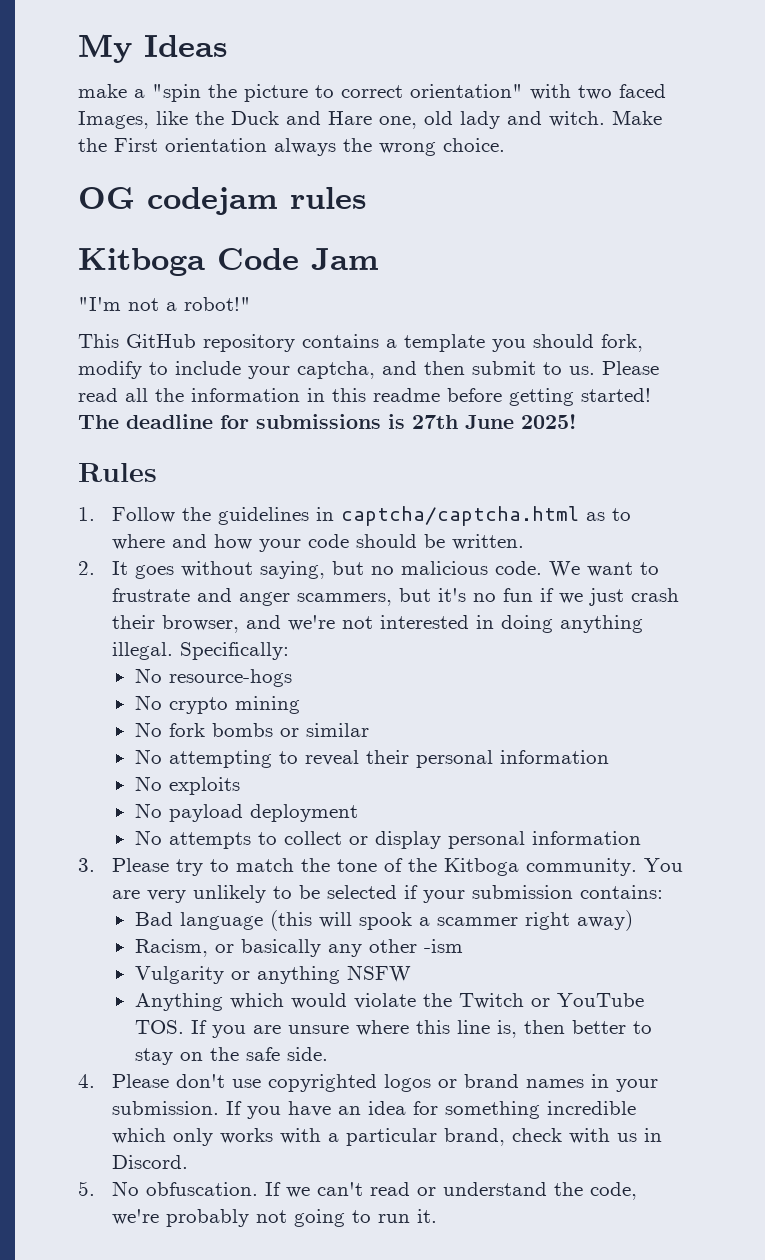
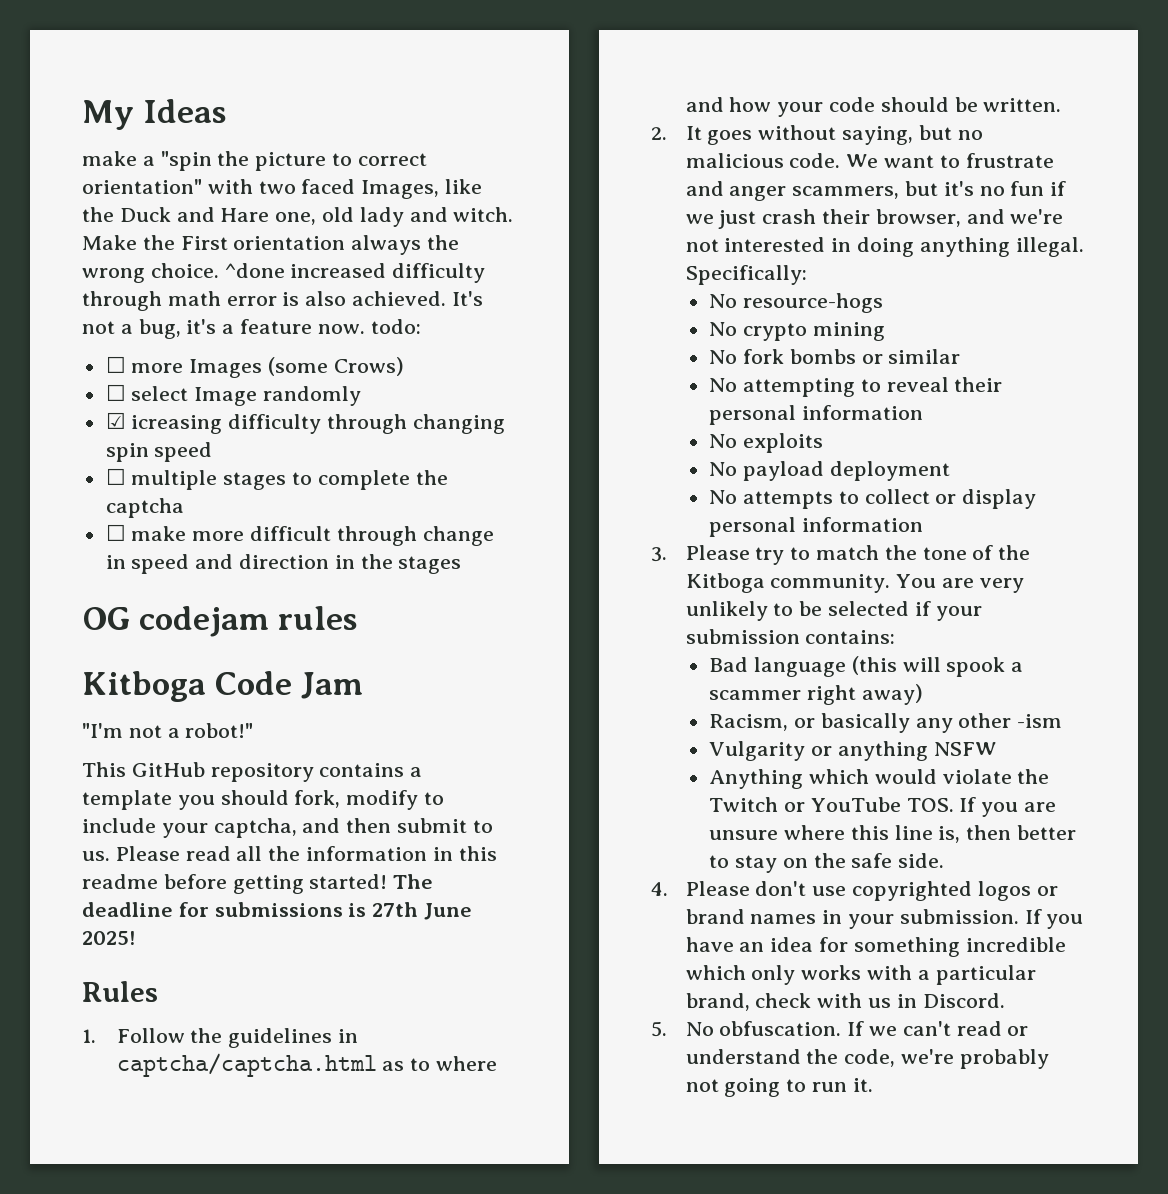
+ ^done increased difficulty through math error is also achieved. It's not a bug, it's a feature now. todo:
+ ☐ more Images (some Crows)
+ ☐ select Image randomly
+ ☑ icreasing difficulty through changing spin speed
+ ☐ multiple stages to complete the captcha
+ ☐ make more difficult through change in speed and direction in the stages

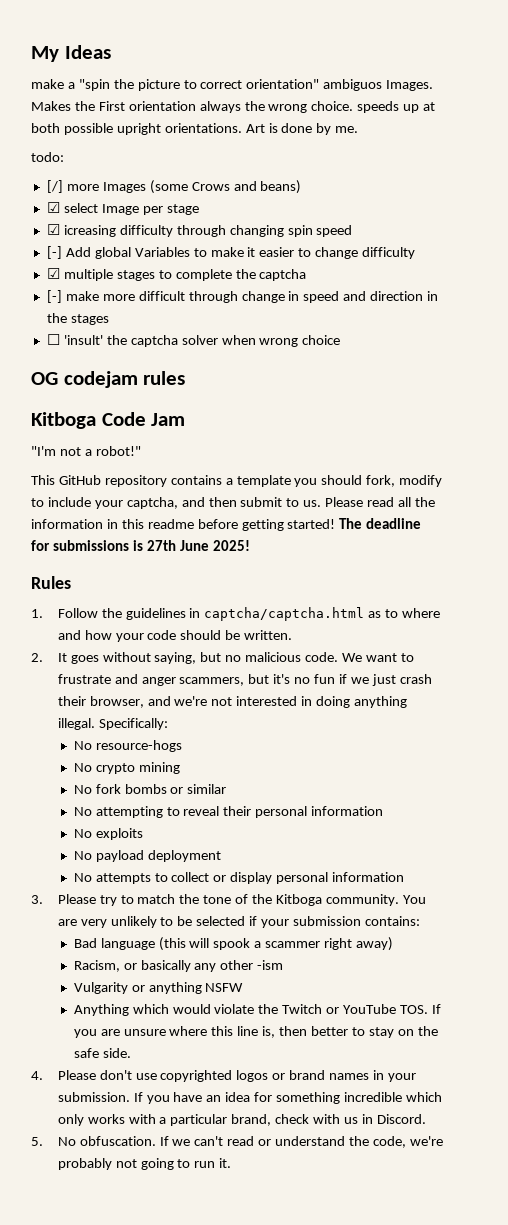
- make a "spin the picture to correct orientation" with two faced Images, like the Duck and Hare one, old lady and witch. Make the First orientation always the wrong choice. ^done increased difficulty through math error is also achieved. It's not a bug, it's a feature now. todo:
+ make a "spin the picture to correct orientation" ambiguos Images. Makes the First orientation always the wrong choice. speeds up at both possible upright orientations. Art is done by me.
+ todo:
- ☐ more Images (some Crows)
- ☐ select Image randomly
+ [/] more Images (some Crows and beans)
+ ☑ select Image per stage
- ☐ multiple stages to complete the captcha
+ [-] Add global Variables to make it easier to change difficulty
+ ☑ multiple stages to complete the captcha
- ☐ make more difficult through change in speed and direction in the stages
+ [-] make more difficult through change in speed and direction in the stages
+ ☐ 'insult' the captcha solver when wrong choice

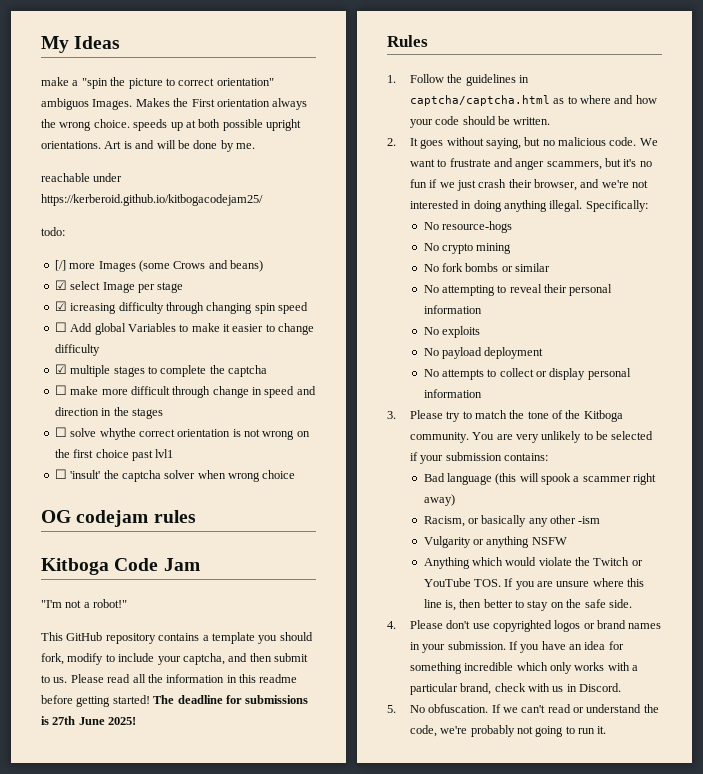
- Art is done by me.
+ Art is and will be done by me.
+ reachable under https://kerberoid.github.io/kitbogacodejam25/
- [-] Add global Variables to make it easier to change difficulty
+ ☐ Add global Variables to make it easier to change difficulty
- [-] make more difficult through change in speed and direction in the stages
+ ☐ make more difficult through change in speed and direction in the stages
+ ☐ solve whythe correct orientation is not wrong on the first choice past lvl1

